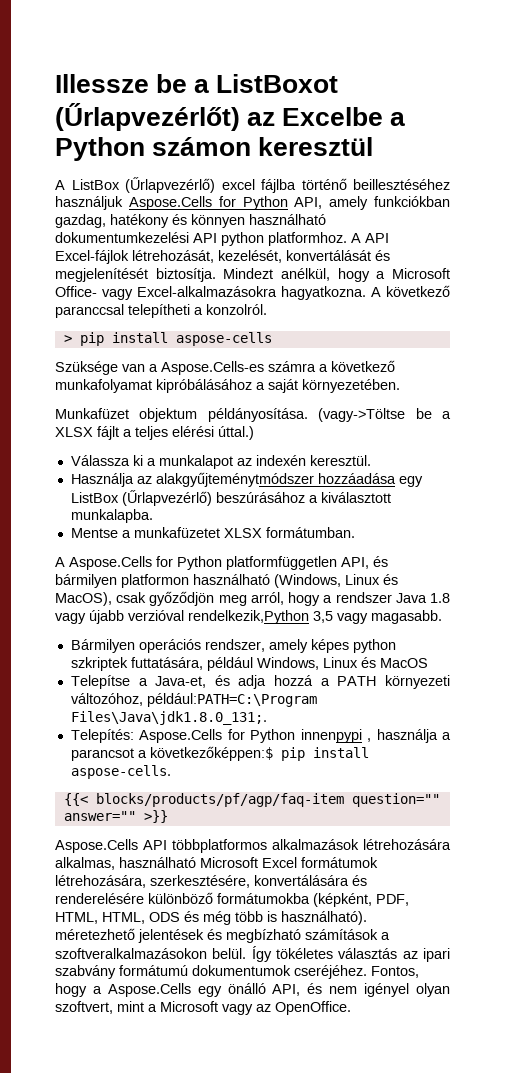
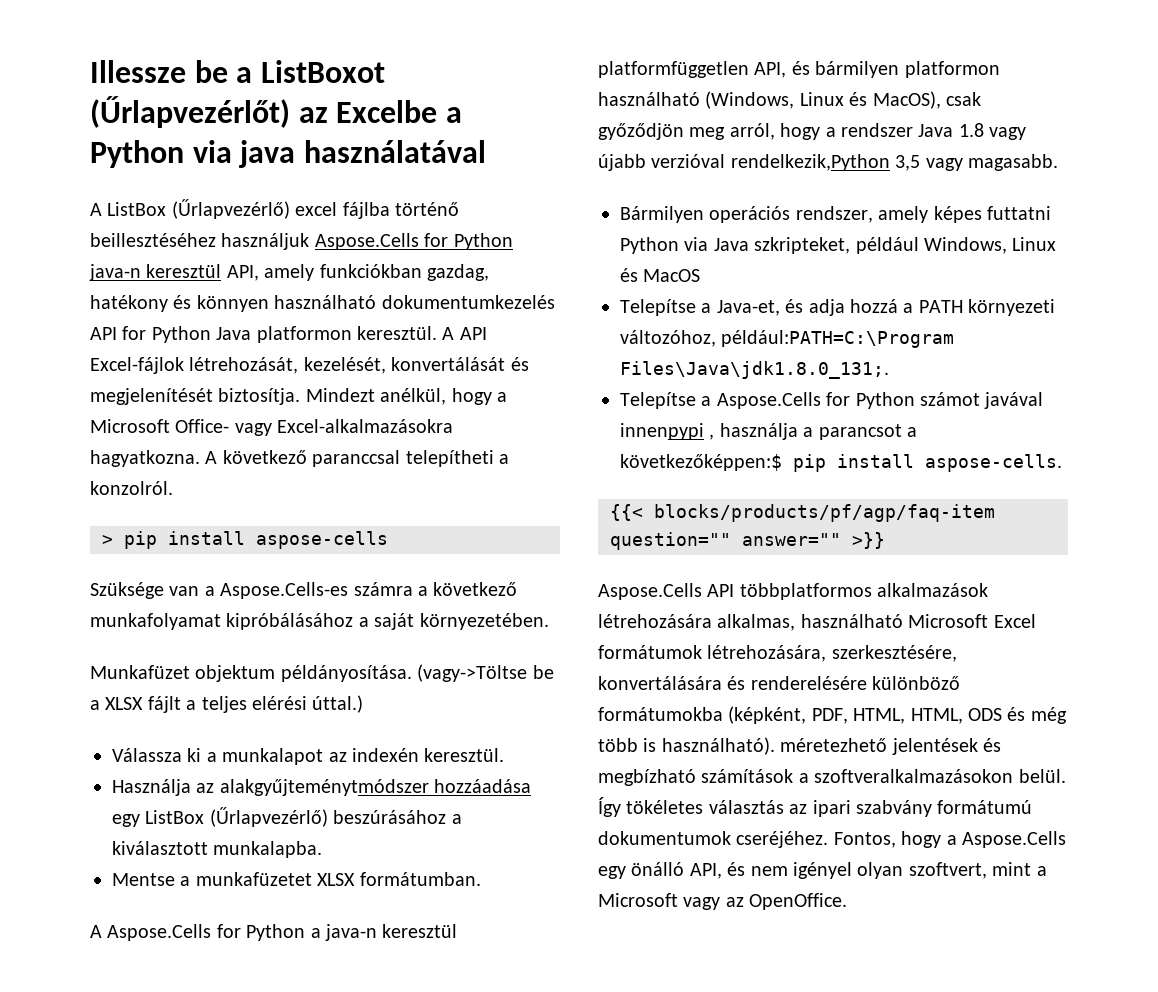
- Illessze be a ListBoxot (Űrlapvezérlőt) az Excelbe a Python számon keresztül
+ Illessze be a ListBoxot (Űrlapvezérlőt) az Excelbe a Python via java használatával
- A ListBox (Űrlapvezérlő) excel fájlba történő beillesztéséhez használjuk Aspose.Cells for Python API, amely funkciókban gazdag, hatékony és könnyen használható dokumentumkezelési API python platformhoz.
+ A ListBox (Űrlapvezérlő) excel fájlba történő beillesztéséhez használjuk Aspose.Cells for Python java-n keresztül API, amely funkciókban gazdag, hatékony és könnyen használható dokumentumkezelés API for Python Java platformon keresztül.
- A Aspose.Cells for Python platformfüggetlen API, és bármilyen platformon használható (Windows, Linux és MacOS), csak győződjön meg arról, hogy a rendszer Java 1.8 vagy újabb verzióval rendelkezik,Python 3,5 vagy magasabb.
+ A Aspose.Cells for Python a java-n keresztül platformfüggetlen API, és bármilyen platformon használható (Windows, Linux és MacOS), csak győződjön meg arról, hogy a rendszer Java 1.8 vagy újabb verzióval rendelkezik,Python 3,5 vagy magasabb.
- Bármilyen operációs rendszer, amely képes python szkriptek futtatására, például Windows, Linux és MacOS
+ Bármilyen operációs rendszer, amely képes futtatni Python via Java szkripteket, például Windows, Linux és MacOS
- Telepítés: Aspose.Cells for Python innenpypi , használja a parancsot a következőképpen:$ pip install aspose-cells.
+ Telepítse a Aspose.Cells for Python számot javával innenpypi , használja a parancsot a következőképpen:$ pip install aspose-cells.

